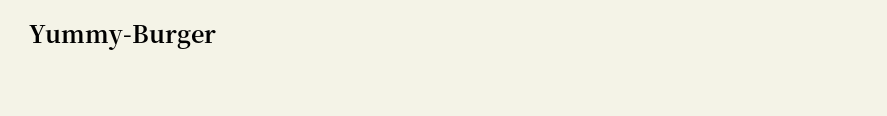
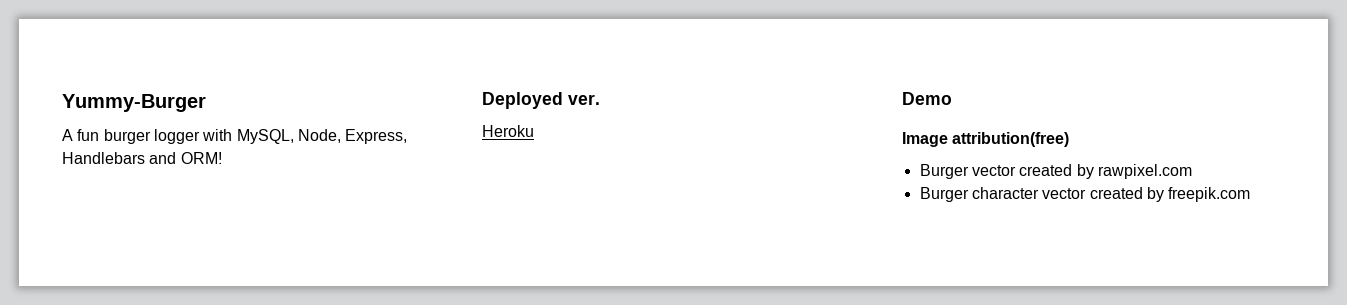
+ A fun burger logger with MySQL, Node, Express, Handlebars and ORM!
+ Deployed ver.
+ Heroku
+ Demo
+ Image attribution(free)
+ Burger vector created by rawpixel.com
+ Burger character vector created by freepik.com

